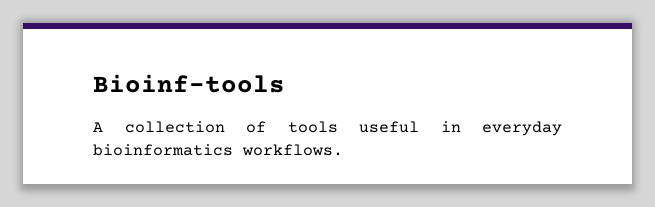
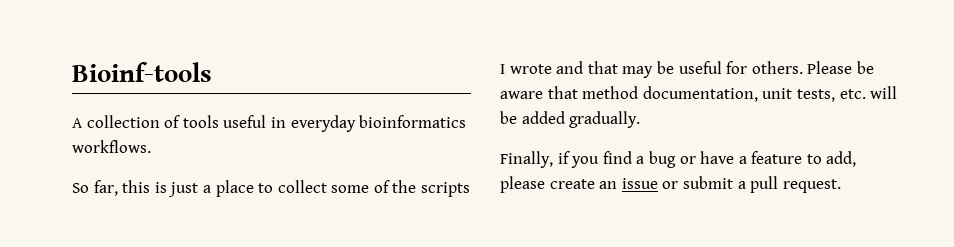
+ So far, this is just a place to collect some of the scripts I wrote and that may be useful for others. Please be aware that method documentation, unit tests, etc. will be added gradually.
+ Finally, if you find a bug or have a feature to add, please create an issue or submit a pull request.

